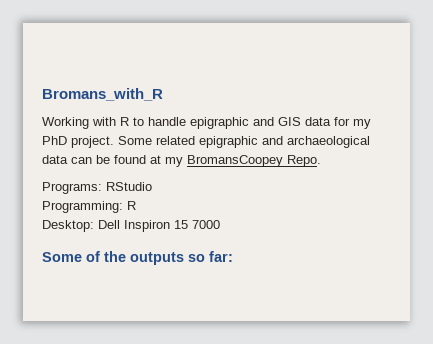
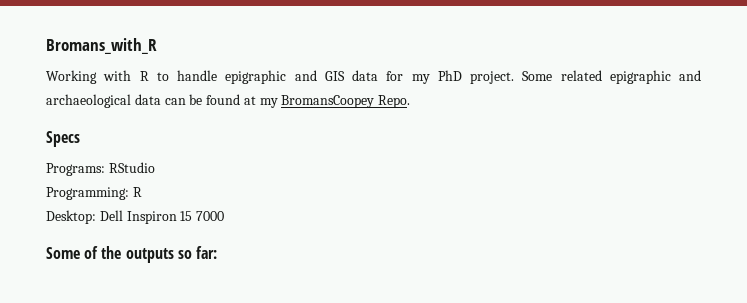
+ Specs

